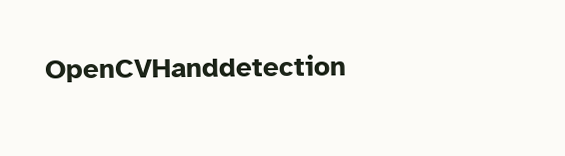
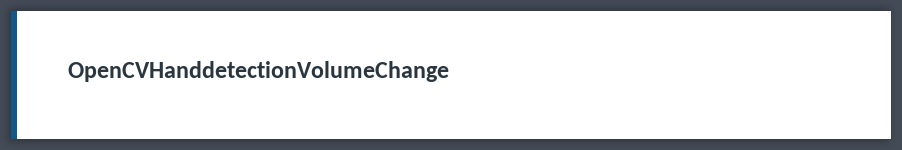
- OpenCVHanddetection
+ OpenCVHanddetectionVolumeChange

